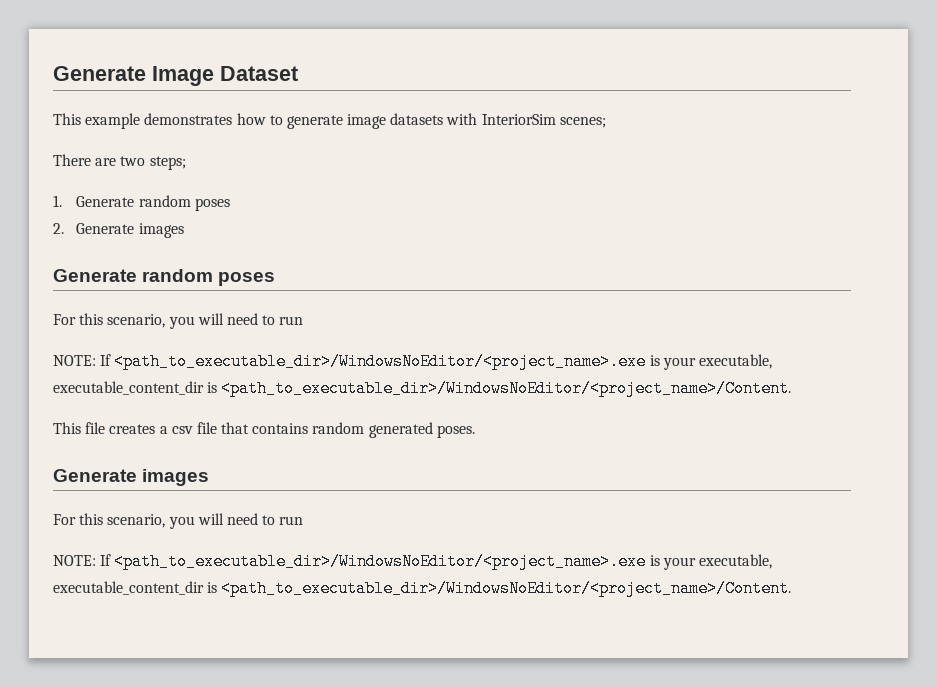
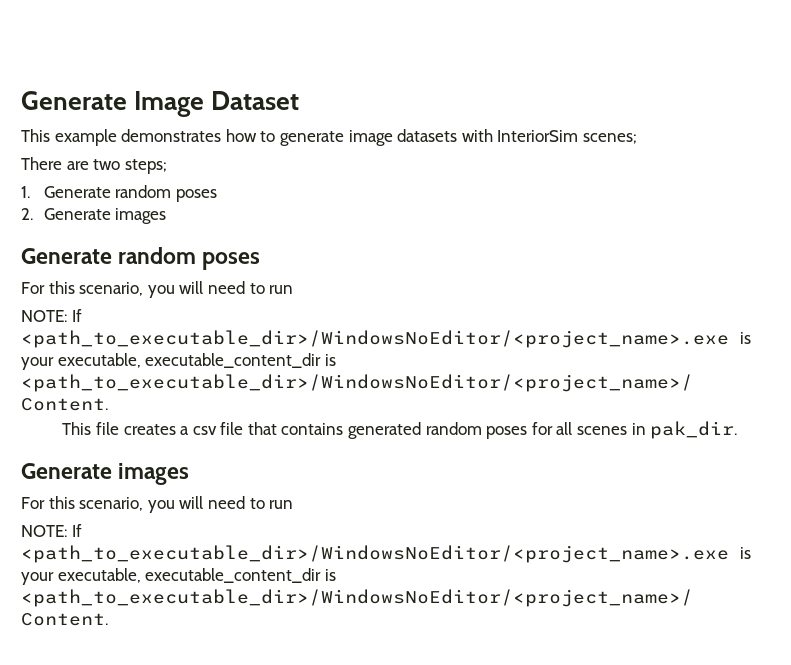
- This file creates a csv file that contains random generated poses.
+ This file creates a csv file that contains generated random poses for all scenes in pak_dir.

